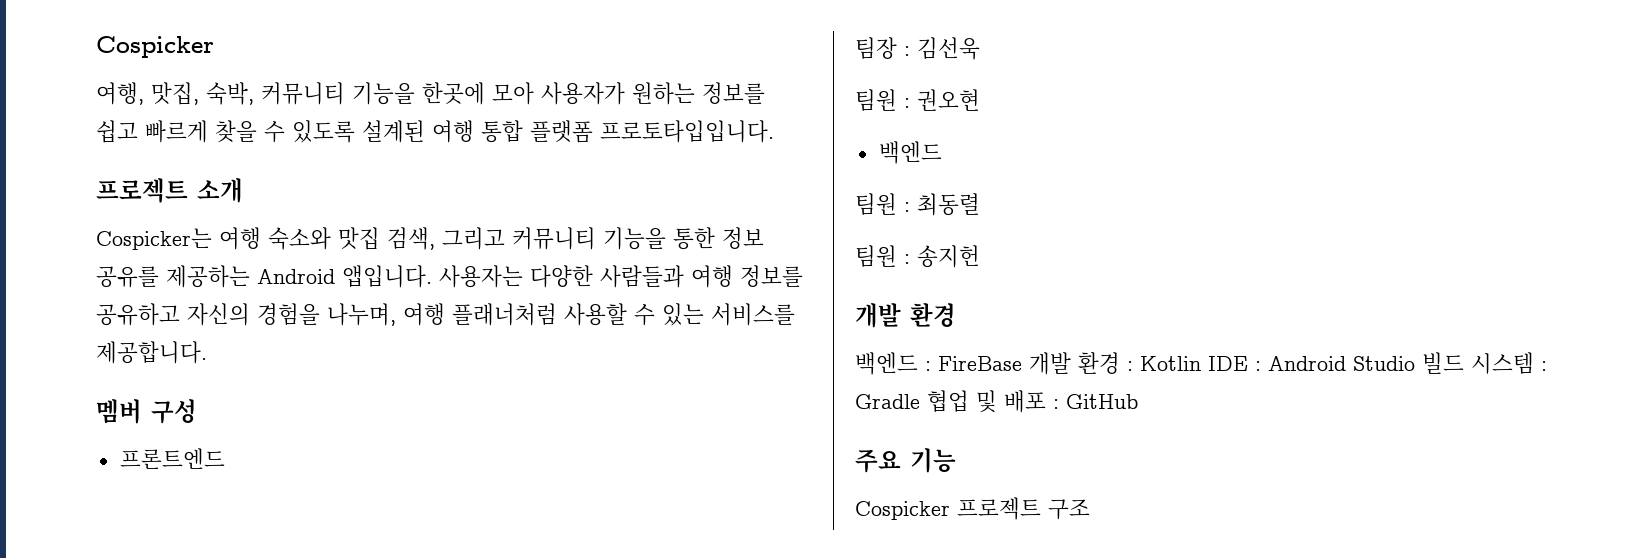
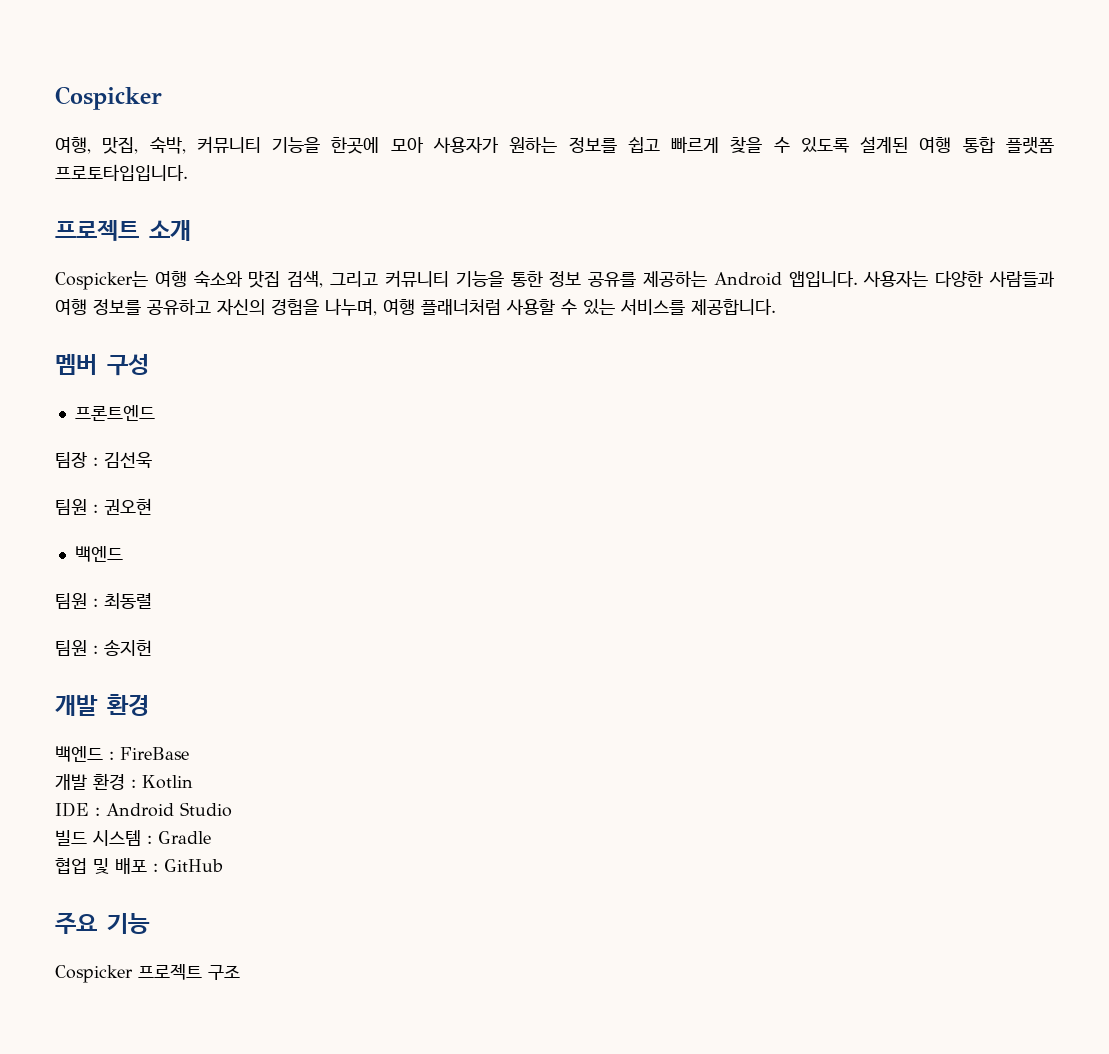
- 백엔드 : FireBase 개발 환경 : Kotlin IDE : Android Studio 빌드 시스템 : Gradle 협업 및 배포 : GitHub
+ 백엔드 : FireBase
+ 개발 환경 : Kotlin
+ IDE : Android Studio
+ 빌드 시스템 : Gradle
+ 협업 및 배포 : GitHub

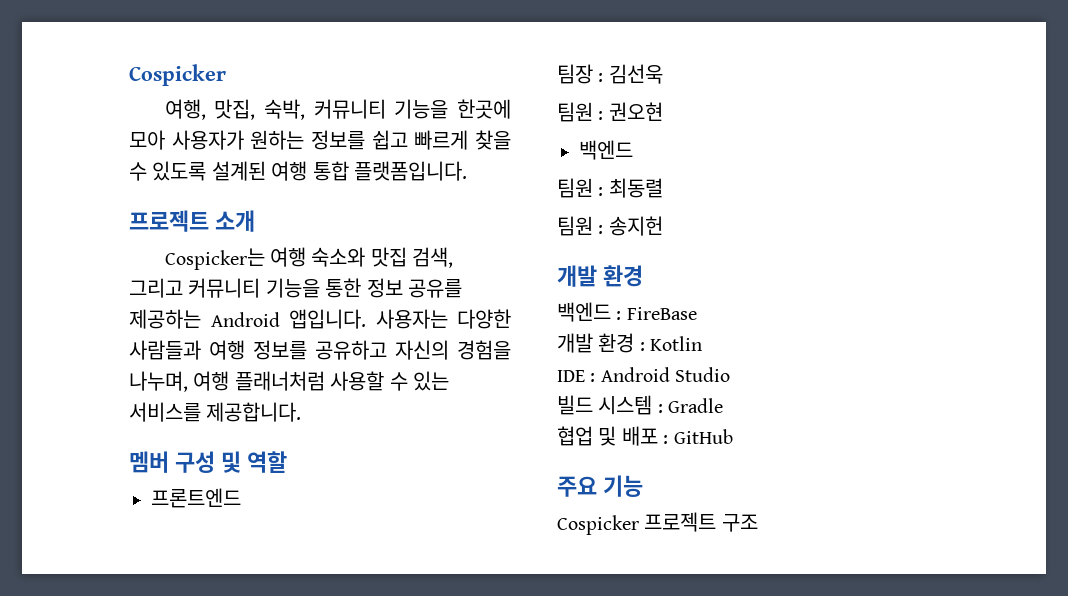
- 여행, 맛집, 숙박, 커뮤니티 기능을 한곳에 모아 사용자가 원하는 정보를 쉽고 빠르게 찾을 수 있도록 설계된 여행 통합 플랫폼 프로토타입입니다.
+ 여행, 맛집, 숙박, 커뮤니티 기능을 한곳에 모아 사용자가 원하는 정보를 쉽고 빠르게 찾을 수 있도록 설계된 여행 통합 플랫폼입니다.
- 멤버 구성
+ 멤버 구성 및 역할

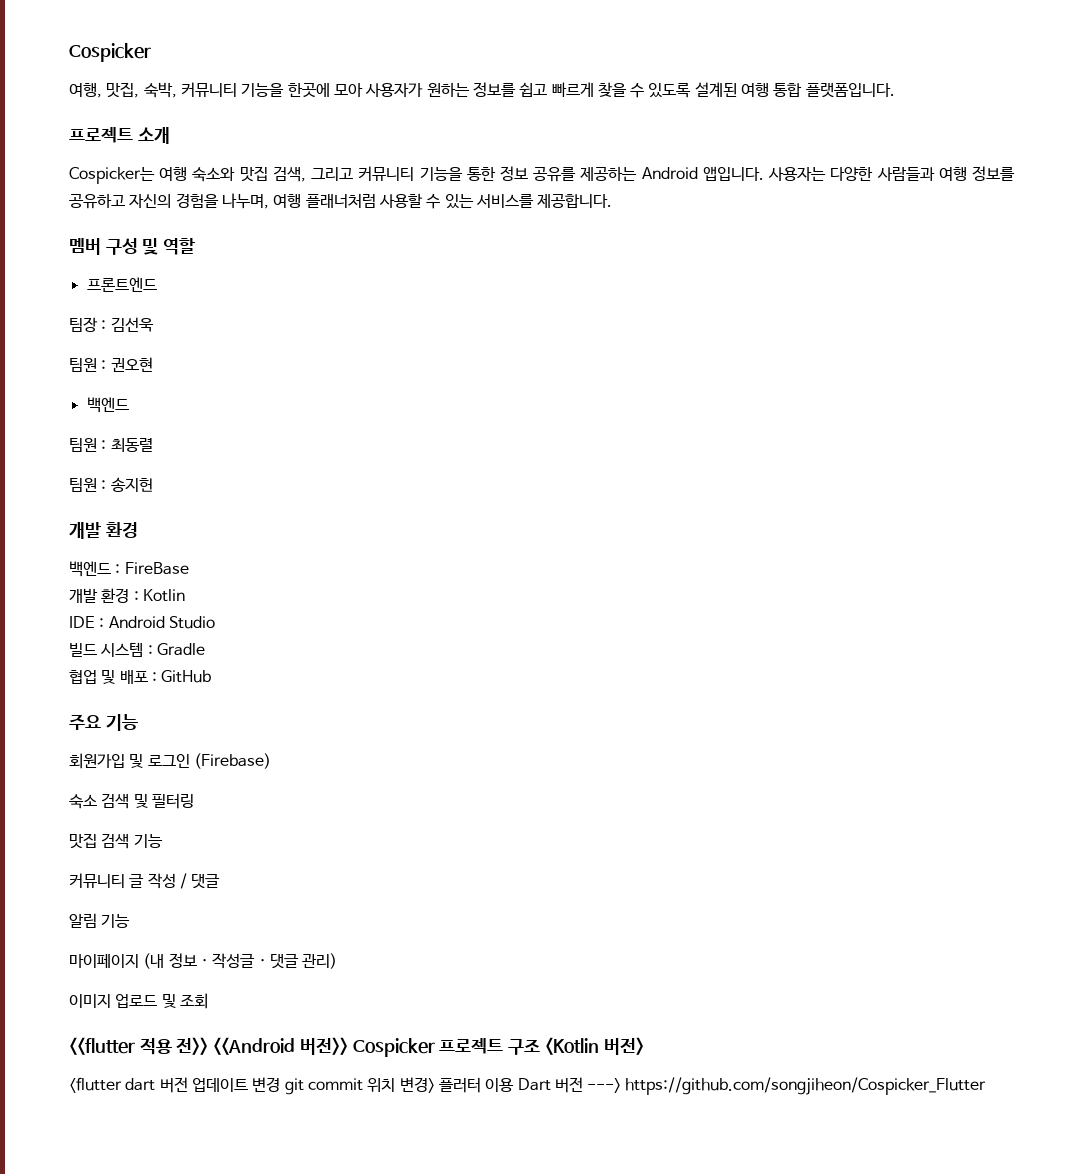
- Cospicker 프로젝트 구조
+ 회원가입 및 로그인 (Firebase)
+ 숙소 검색 및 필터링
+ 맛집 검색 기능
+ 커뮤니티 글 작성 / 댓글
+ 알림 기능
+ 마이페이지 (내 정보 · 작성글 · 댓글 관리)
+ 이미지 업로드 및 조회
+ <<flutter 적용 전>> <<Android 버전>> Cospicker 프로젝트 구조 <Kotlin 버전>
+ <flutter dart 버전 업데이트 변경 git commit 위치 변경> 플러터 이용 Dart 버전 ---> https://github.com/songjiheon/Cospicker_Flutter

